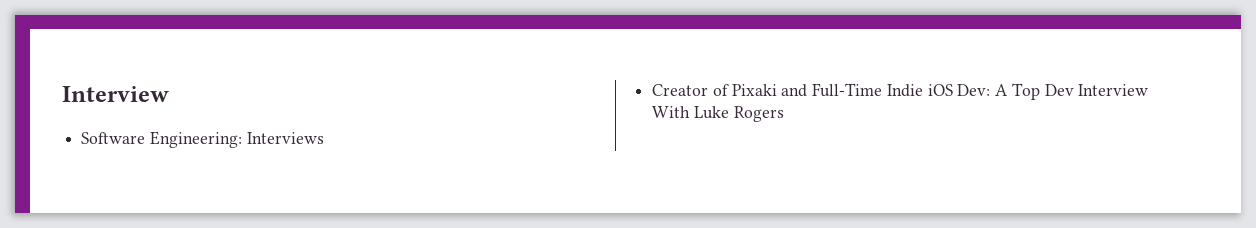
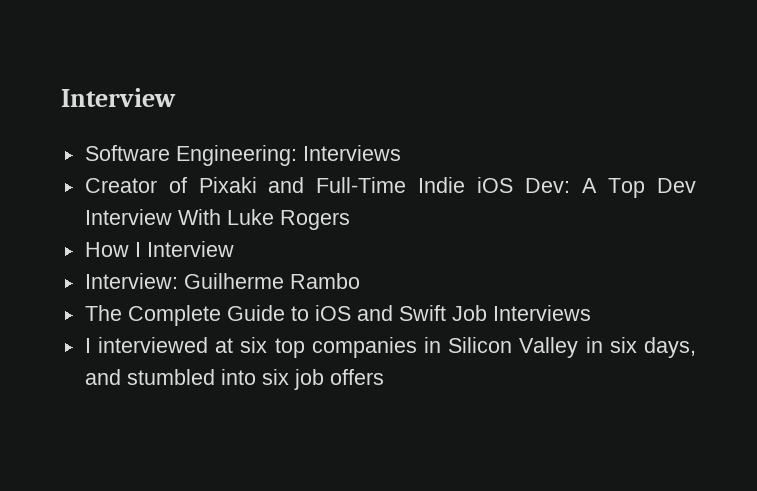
+ How I Interview
+ Interview: Guilherme Rambo
+ The Complete Guide to iOS and Swift Job Interviews
+ I interviewed at six top companies in Silicon Valley in six days, and stumbled into six job offers

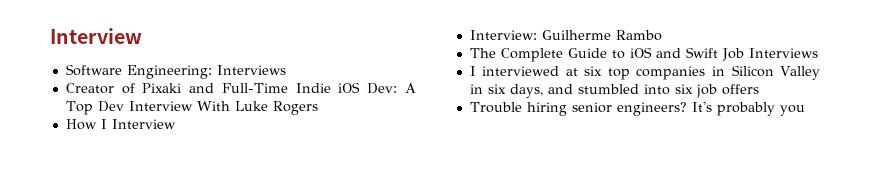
+ Trouble hiring senior engineers? It's probably you

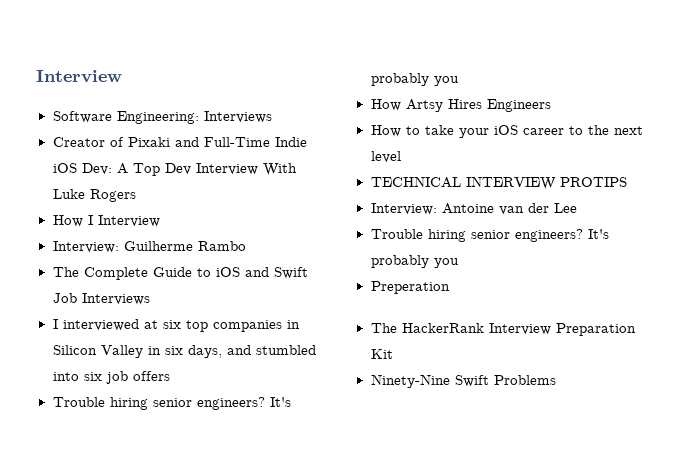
+ How Artsy Hires Engineers
+ How to take your iOS career to the next level
+ TECHNICAL INTERVIEW PROTIPS
+ Interview: Antoine van der Lee
+ Trouble hiring senior engineers? It's probably you
+ Preperation
+ The HackerRank Interview Preparation Kit
+ Ninety-Nine Swift Problems

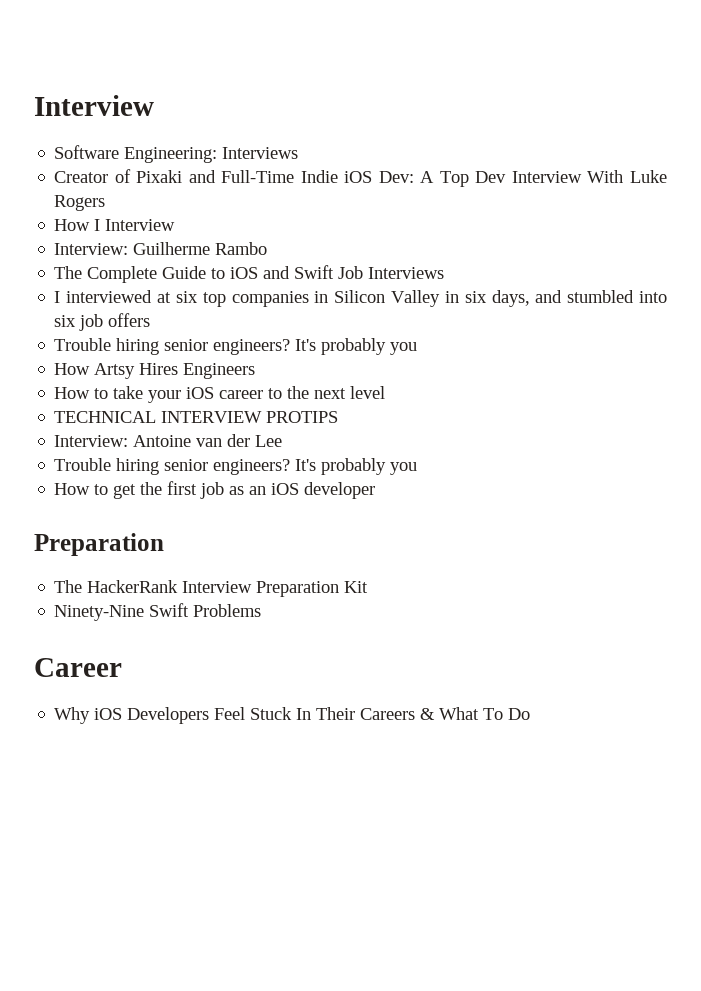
- Preperation
+ How to get the first job as an iOS developer
+ Preparation
+ Career
+ Why iOS Developers Feel Stuck In Their Careers & What To Do

